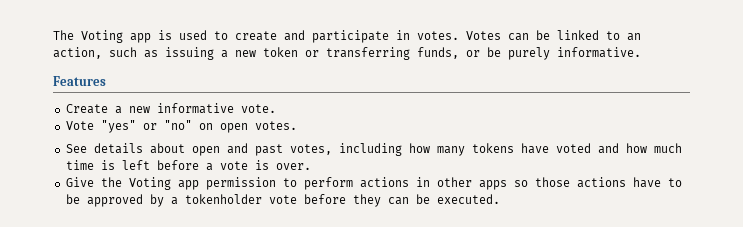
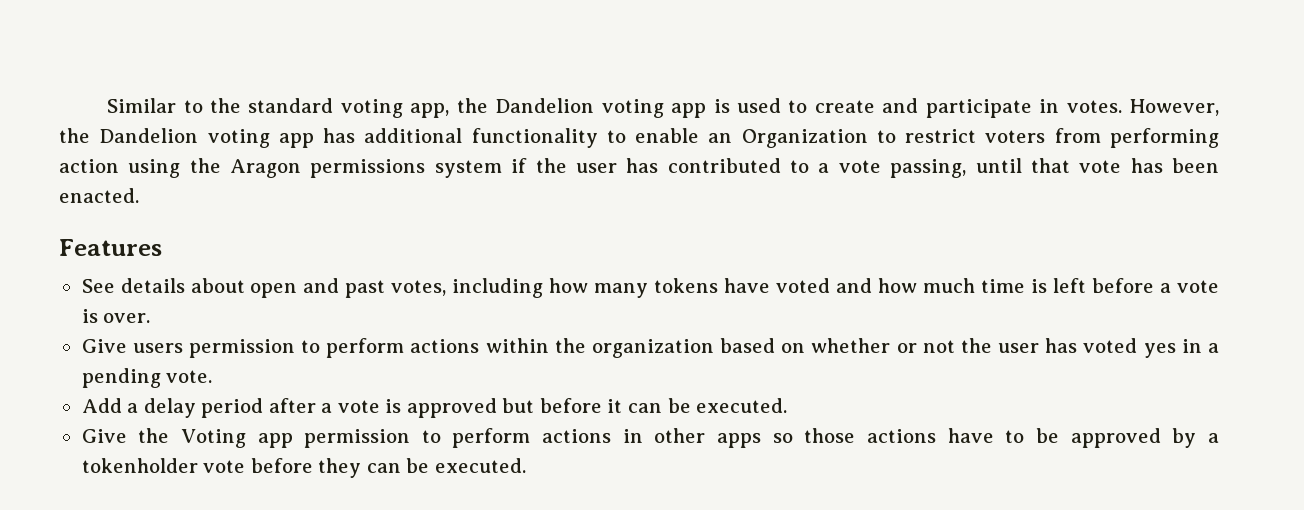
- The Voting app is used to create and participate in votes.
+ Similar to the standard voting app, the Dandelion voting app is used to create and participate in votes.
- Votes can be linked to an action, such as issuing a new token or transferring funds, or be purely informative.
+ However, the Dandelion voting app has additional functionality to enable an Organization to restrict voters from performing action using the Aragon permissions system if the user has contributed to a vote passing, until that vote has been enacted.
  Features
- Create a new informative vote.
- Vote "yes" or "no" on open votes.
+ Give users permission to perform actions within the organization based on whether or not the user has voted yes in a pending vote.
+ Add a delay period after a vote is approved but before it can be executed.

